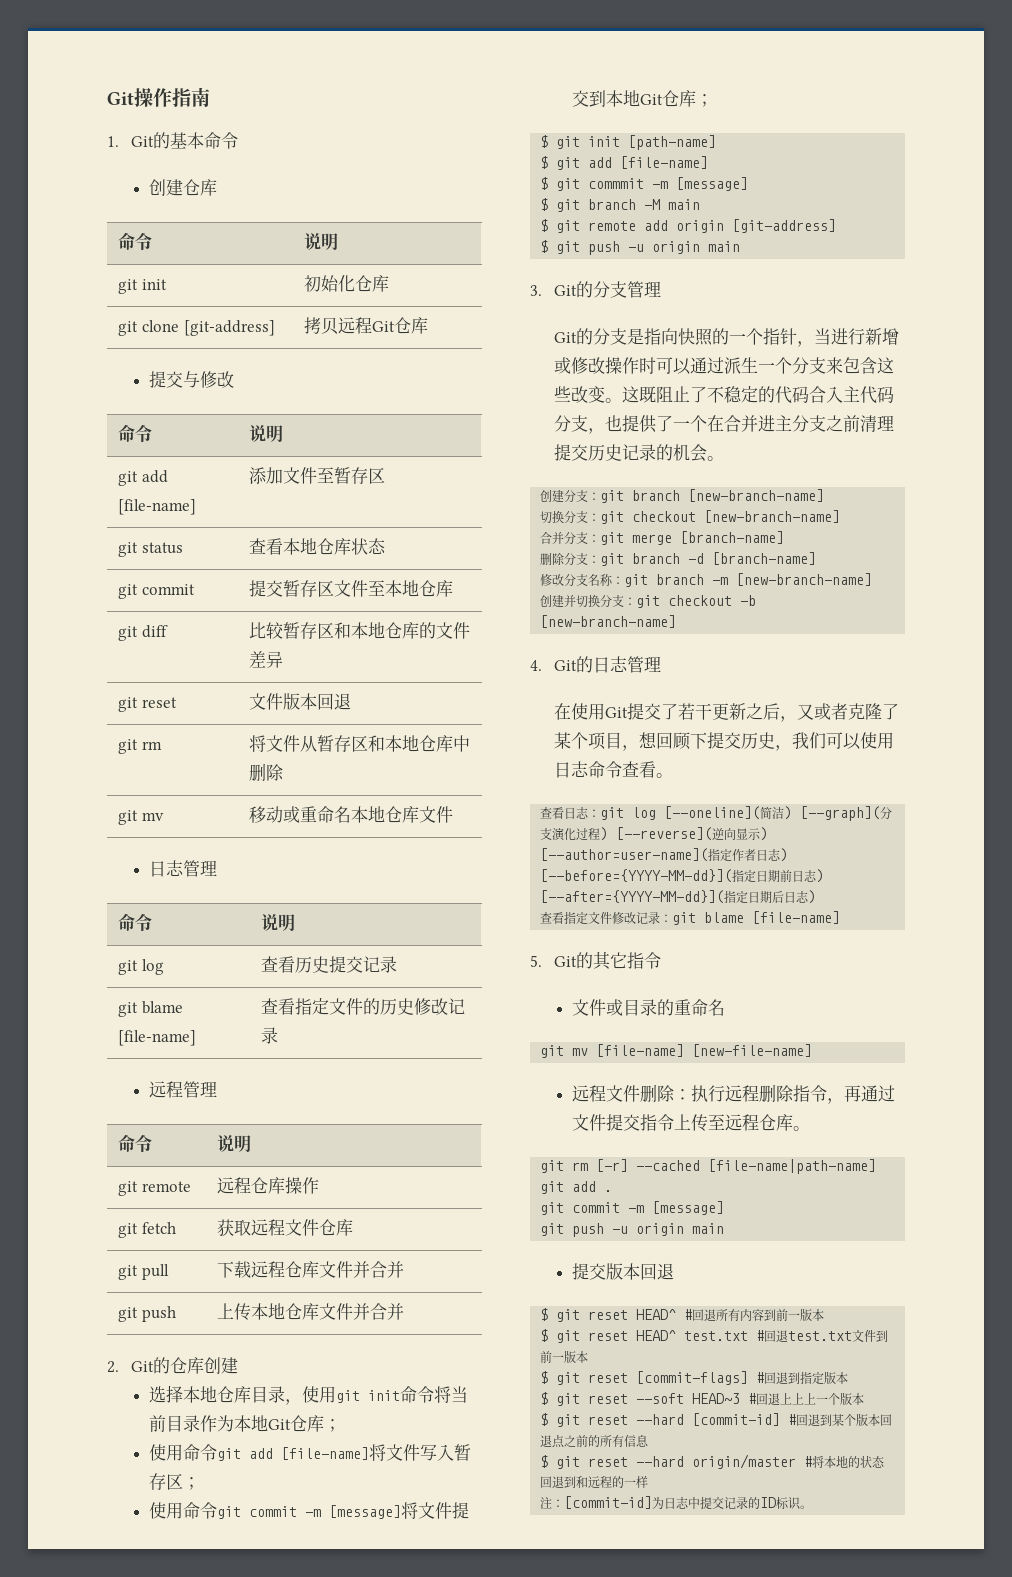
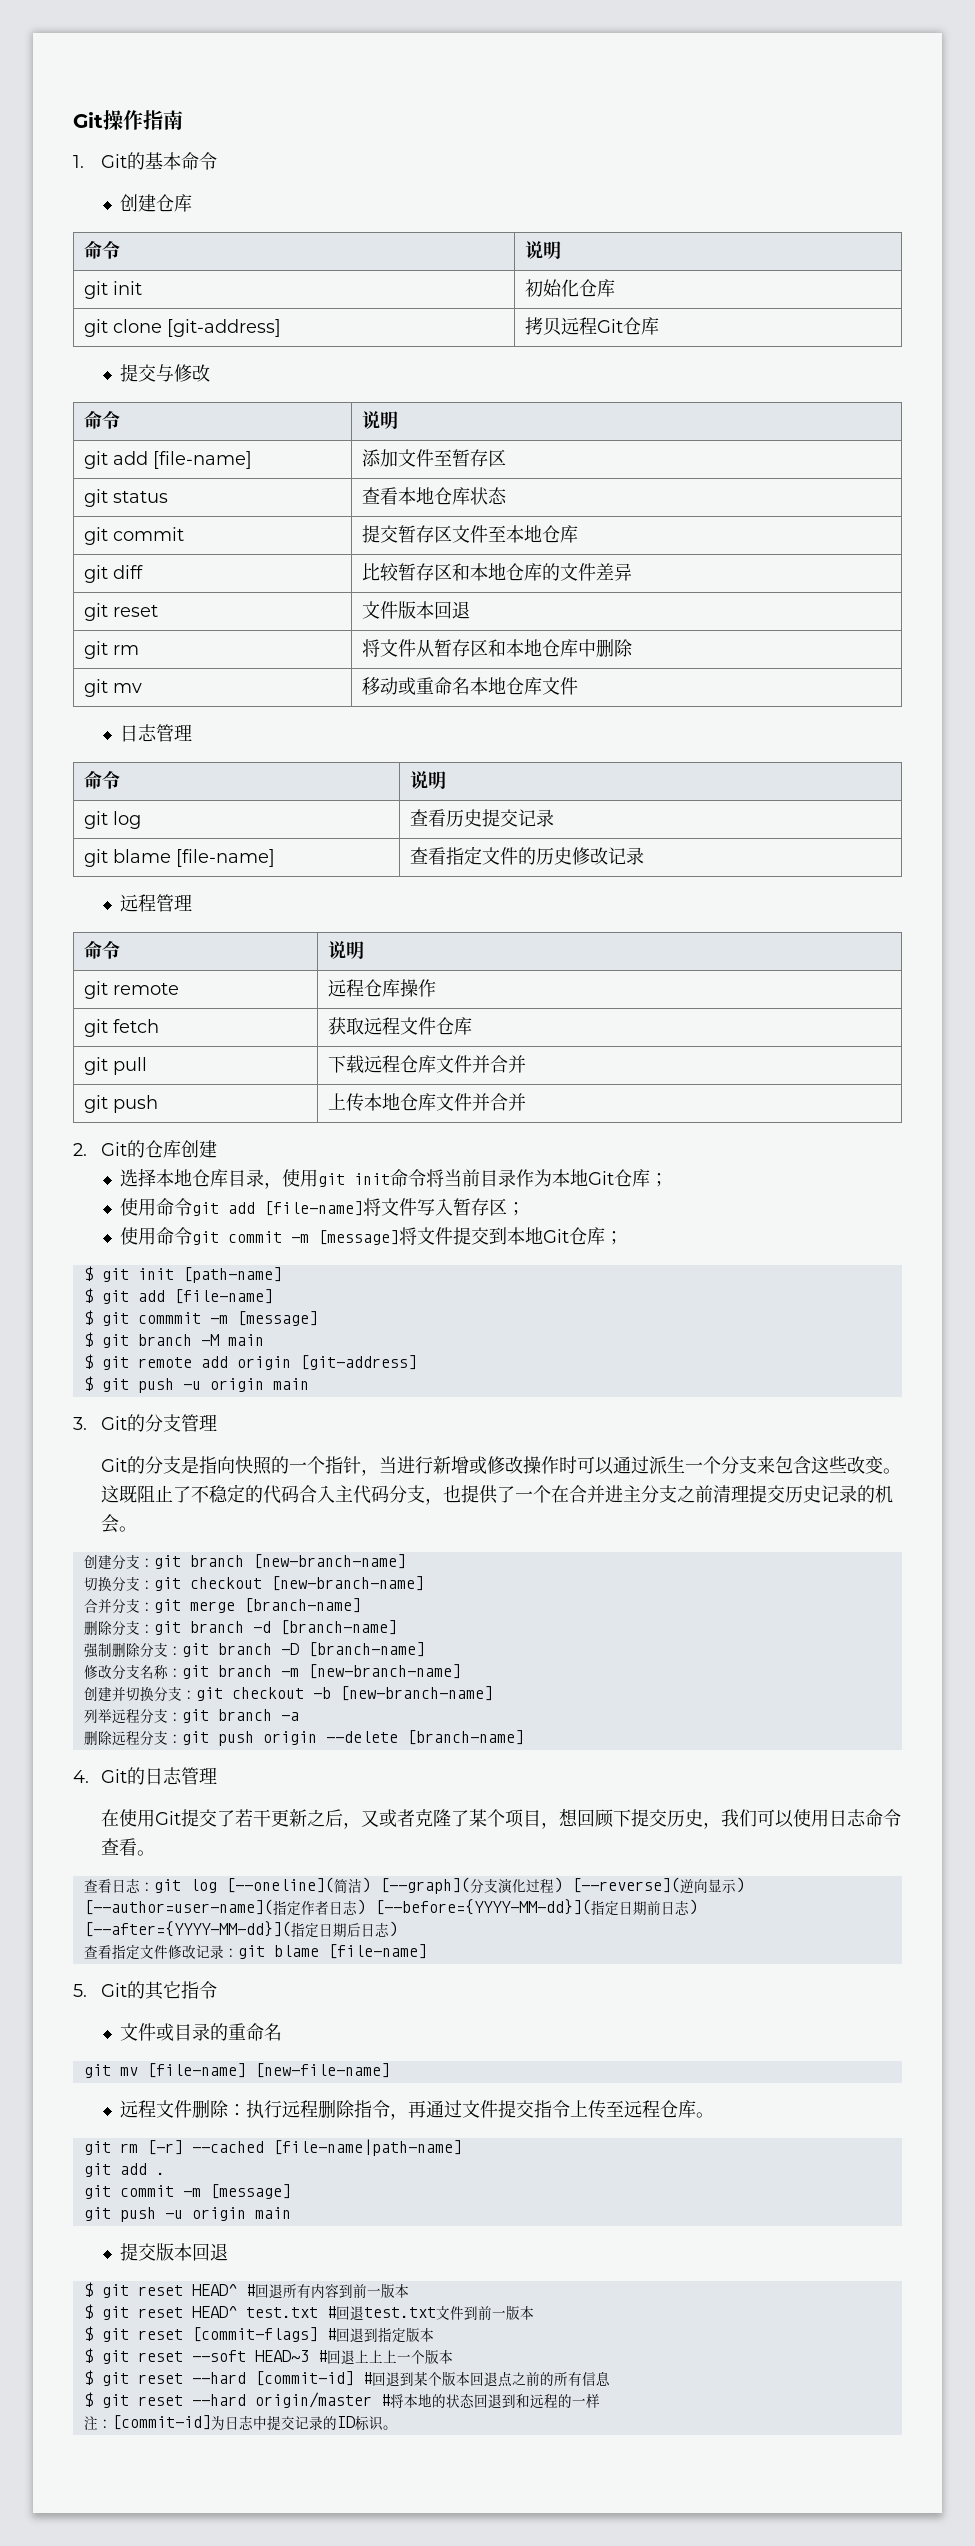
+ 强制删除分支：git branch -D [branch-name]
+ 列举远程分支：git branch -a
+ 删除远程分支：git push origin --delete [branch-name]

